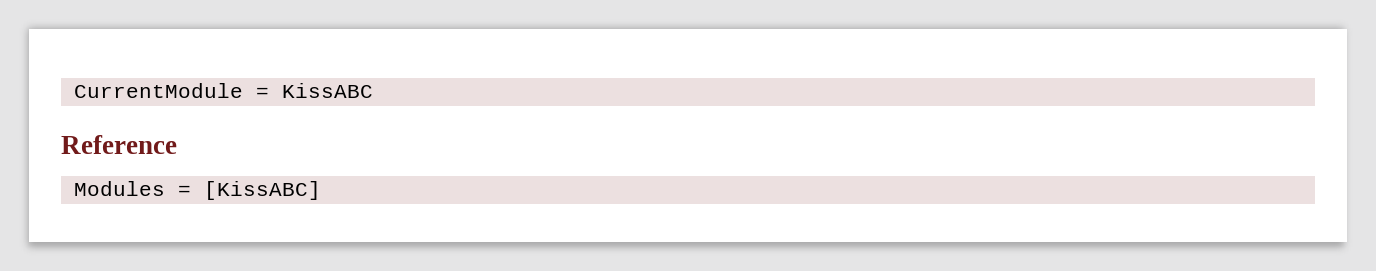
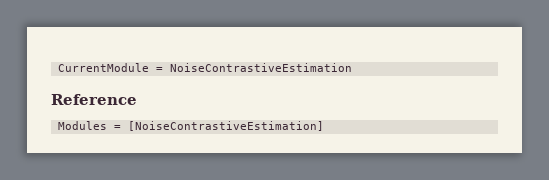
- CurrentModule = KissABC
+ CurrentModule = NoiseContrastiveEstimation
- Modules = [KissABC]
+ Modules = [NoiseContrastiveEstimation]

